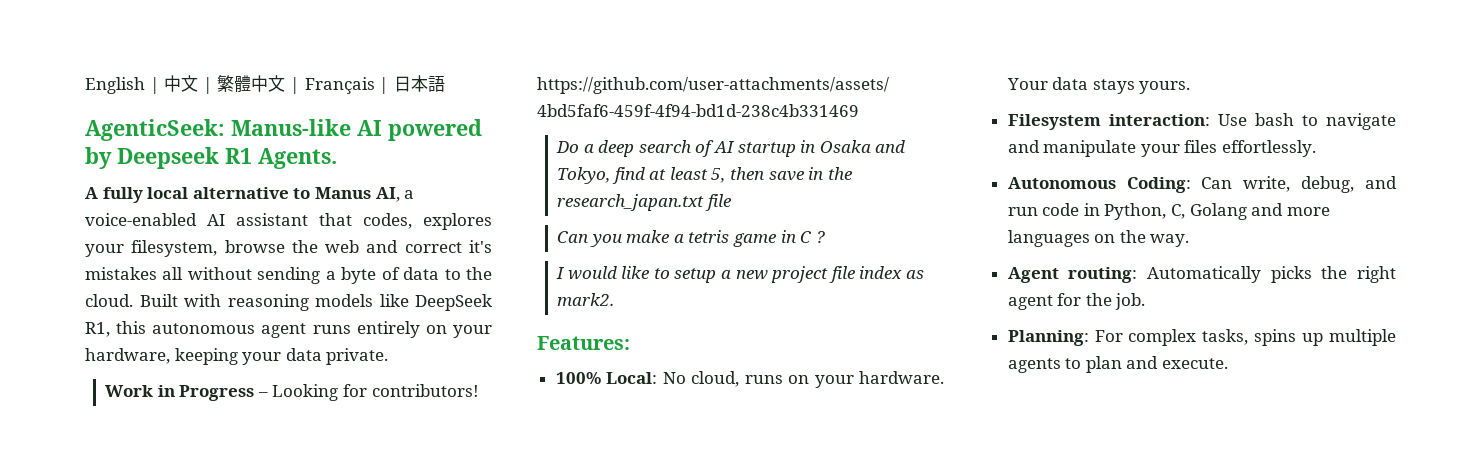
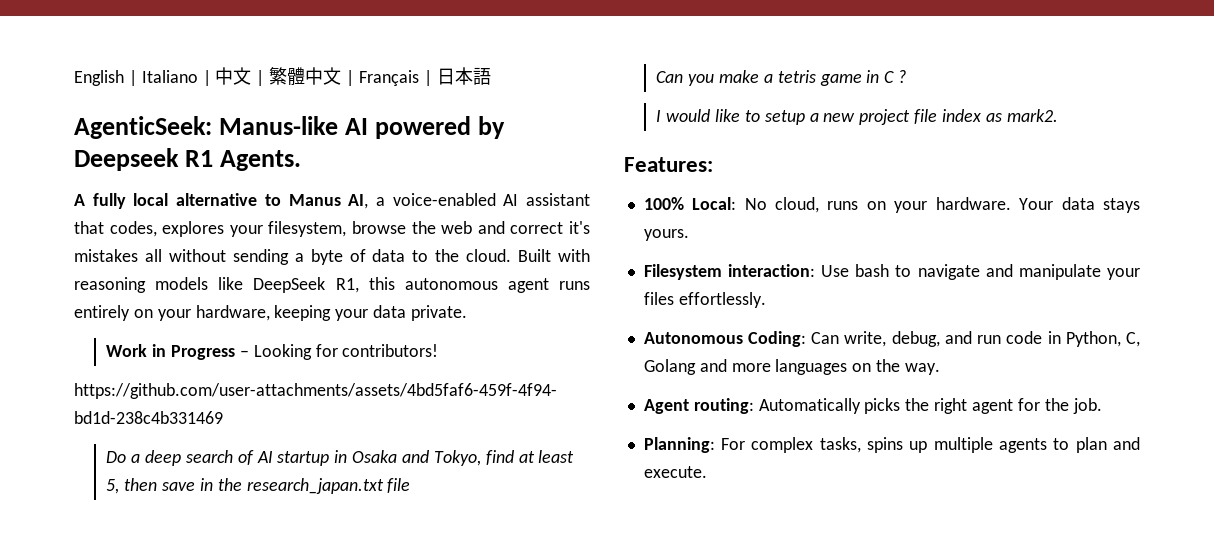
- English | 中文 | 繁體中文 | Français | 日本語
+ English | Italiano | 中文 | 繁體中文 | Français | 日本語

